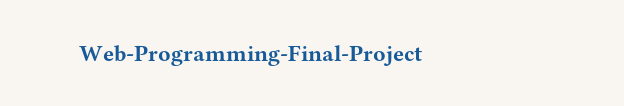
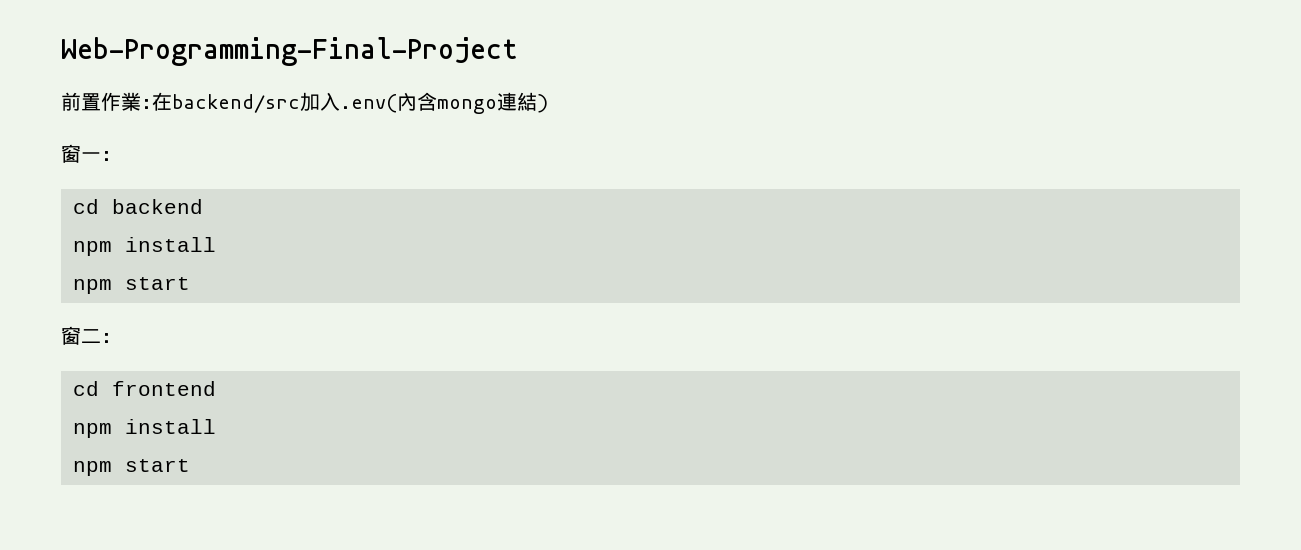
+ 前置作業:在backend/src加入.env(內含mongo連結)
+ 窗一:
+ cd backend
+ npm install
+ npm start
+ 窗二:
+ cd frontend
+ npm install
+ npm start

